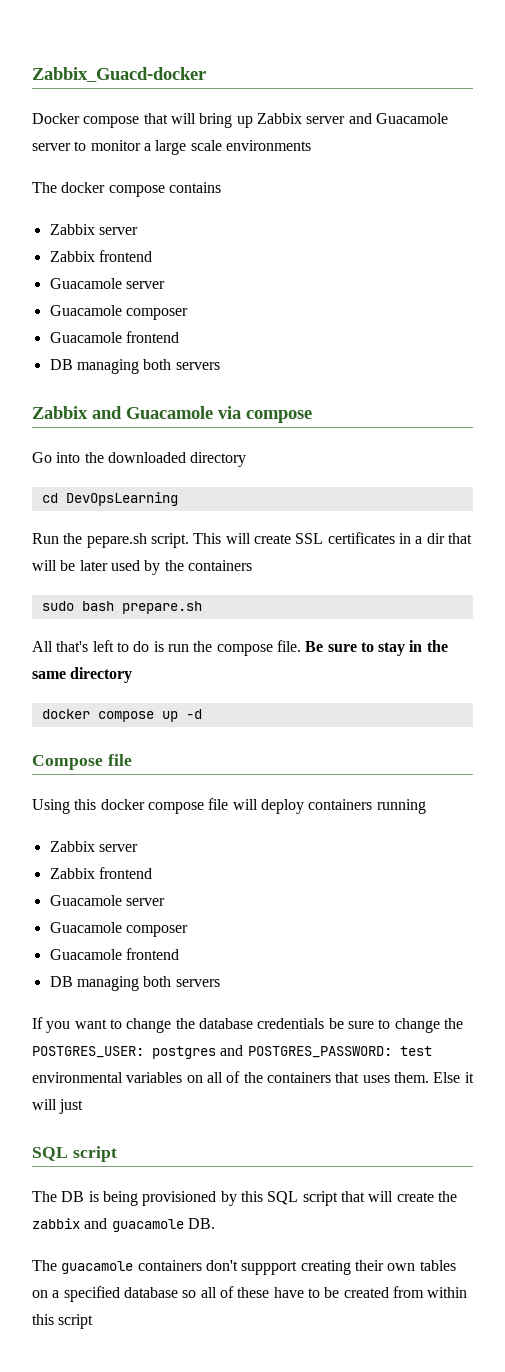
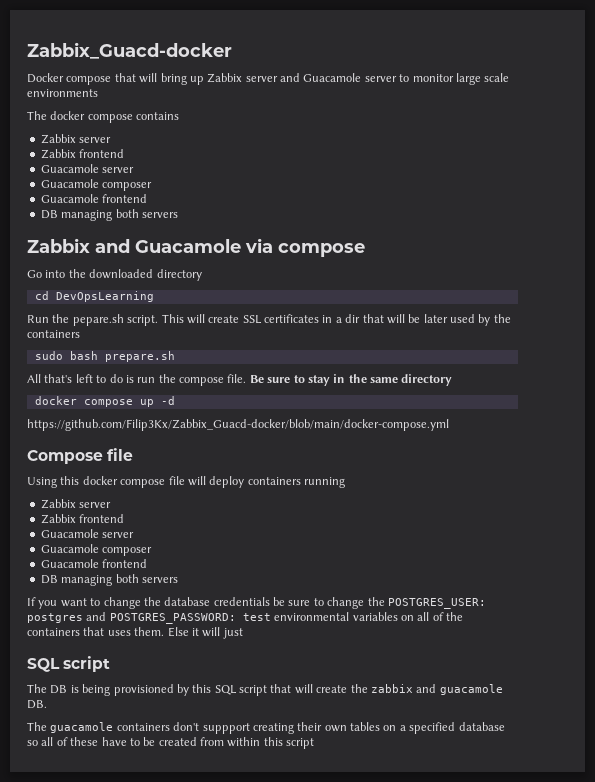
- Docker compose that will bring up Zabbix server and Guacamole server to monitor a large scale environments
+ Docker compose that will bring up Zabbix server and Guacamole server to monitor large scale environments
+ https://github.com/Filip3Kx/Zabbix_Guacd-docker/blob/main/docker-compose.yml

